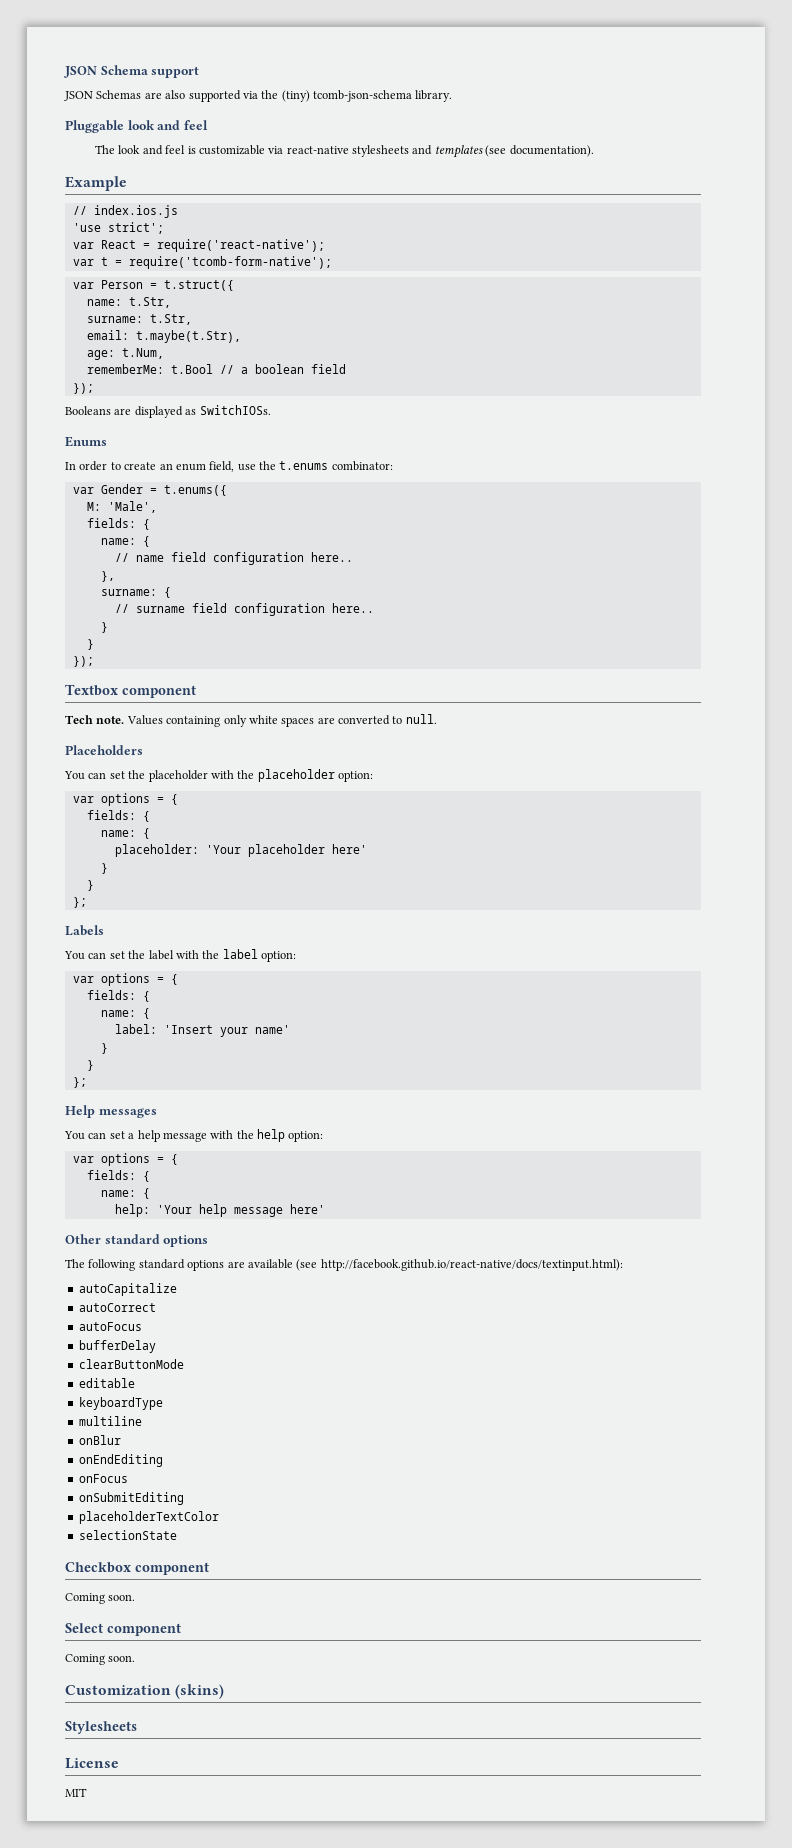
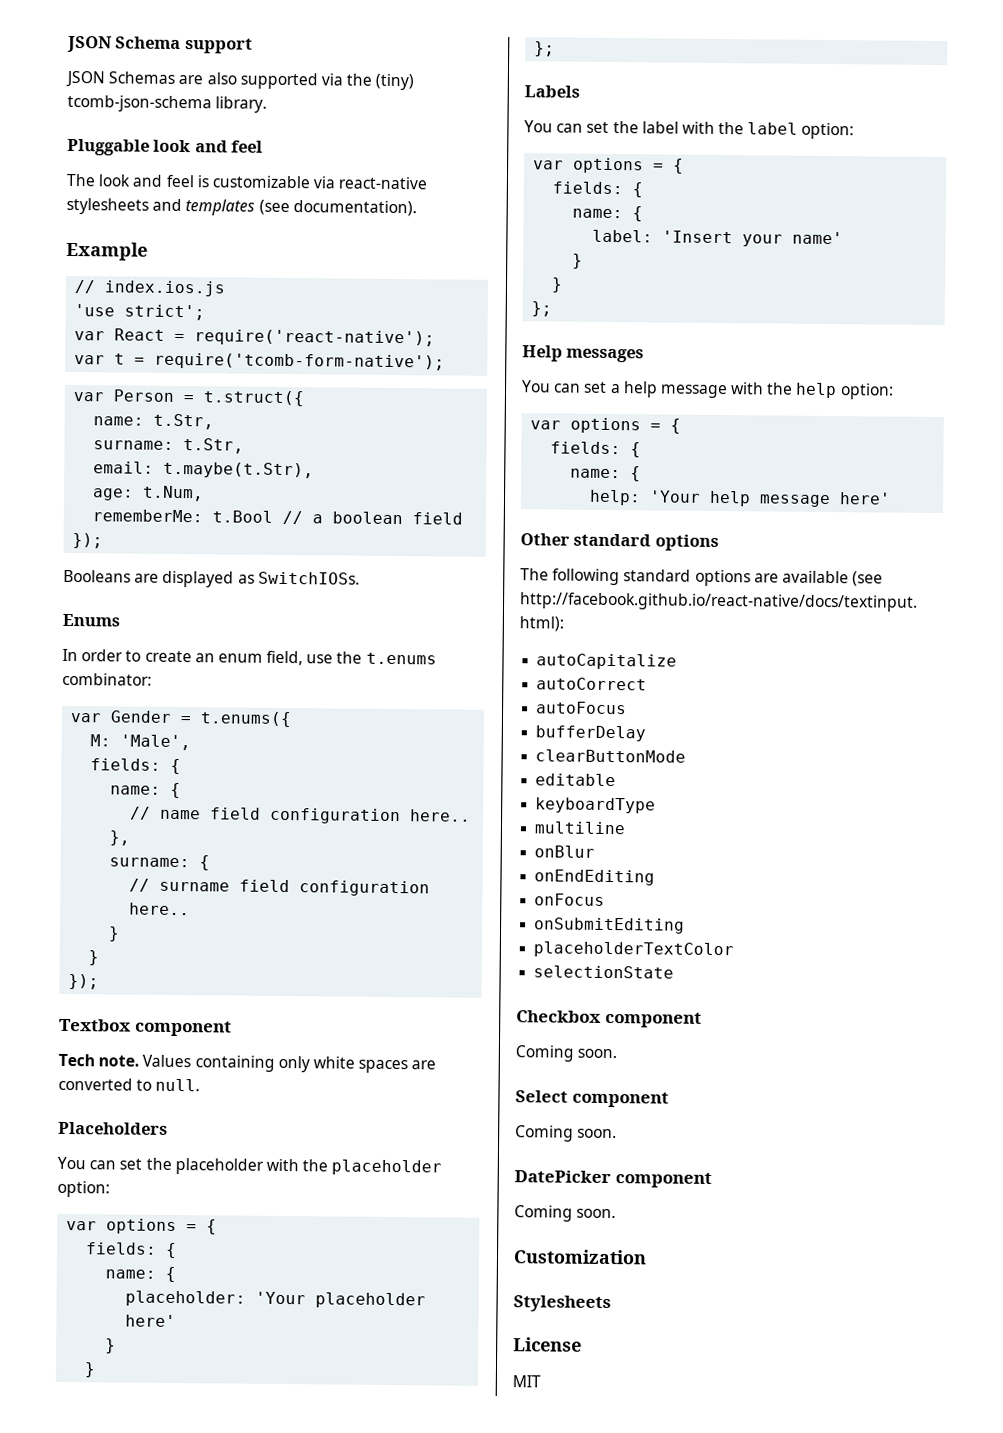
+ DatePicker component
+ Coming soon.
- Customization (skins)
+ Customization

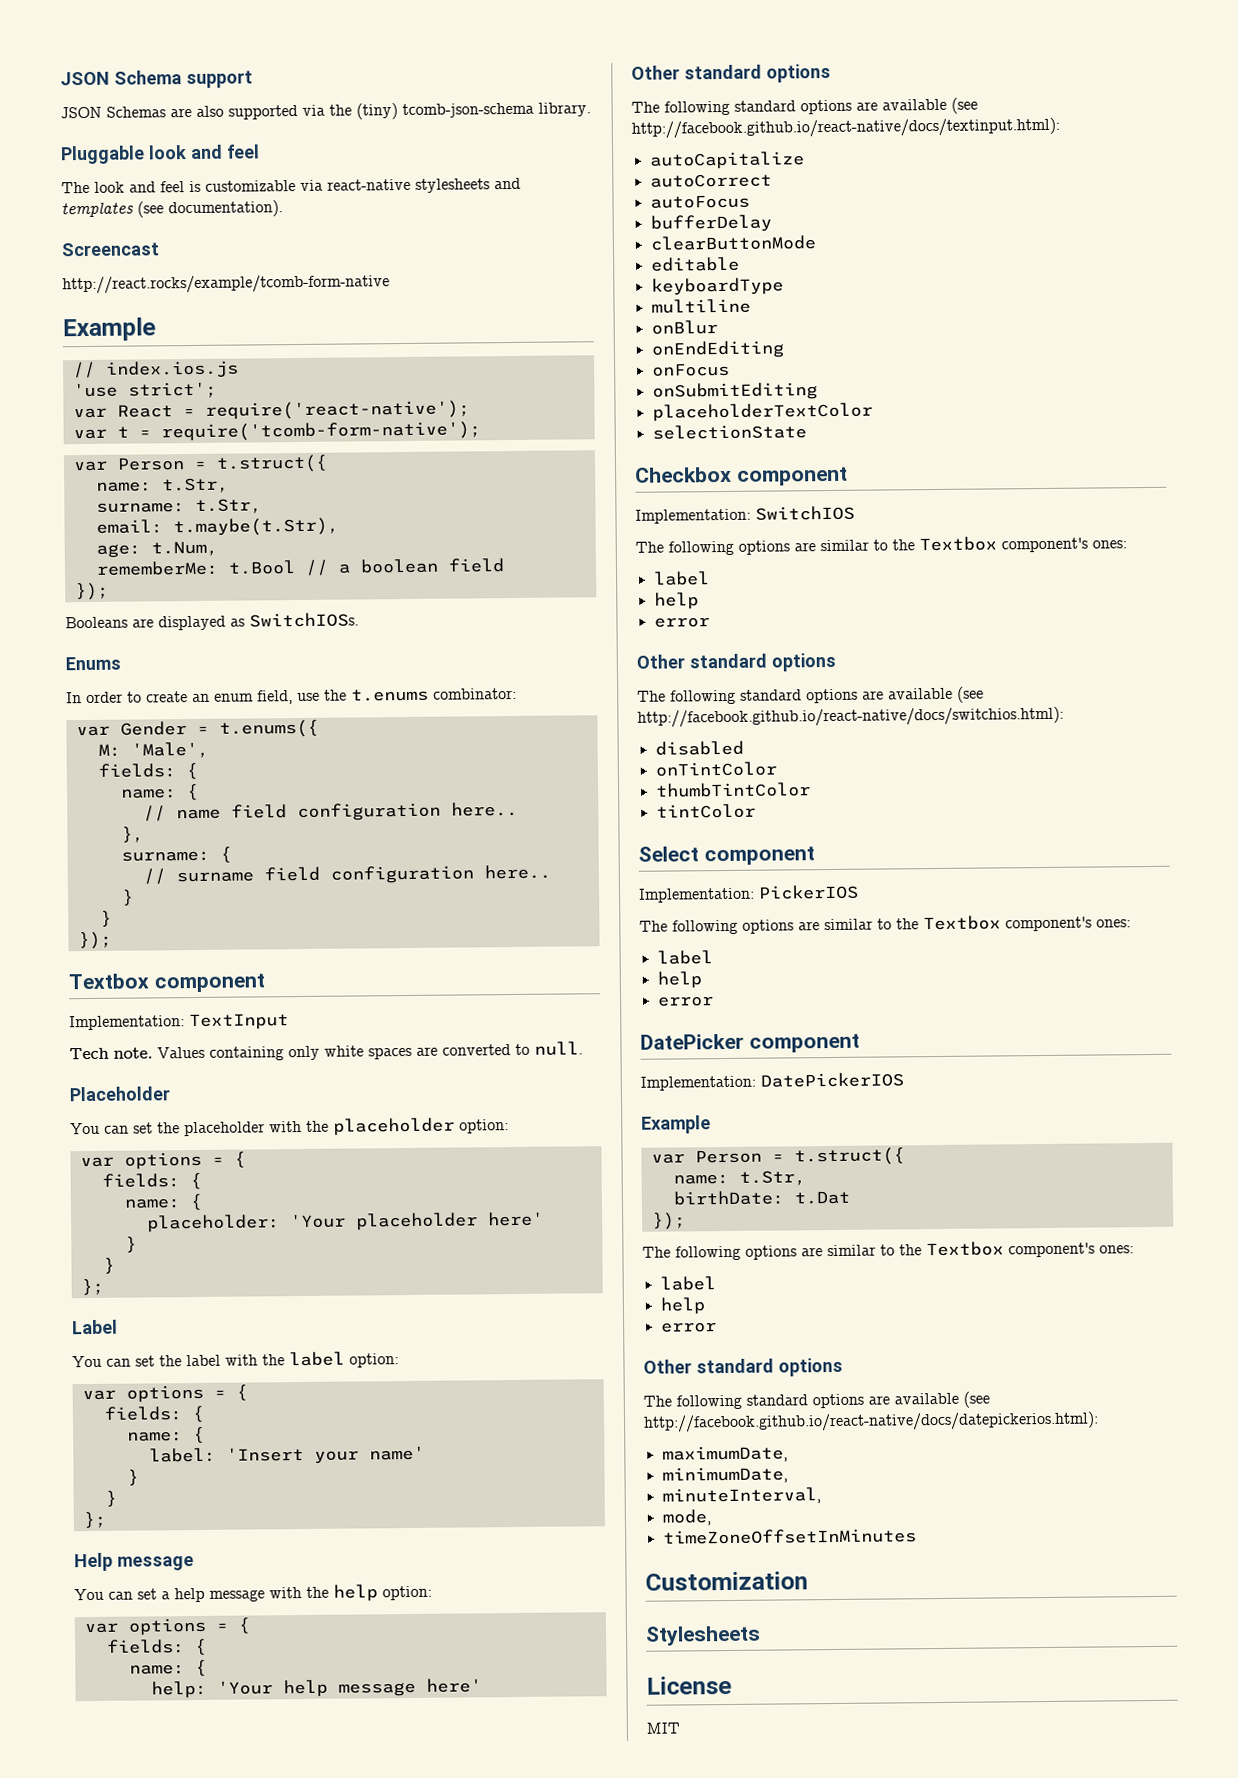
+ Screencast
+ http://react.rocks/example/tcomb-form-native
+ Implementation: TextInput
- Placeholders
+ Placeholder
- Labels
+ Label
- Help messages
+ Help message
  Checkbox component
- Coming soon.
+ Implementation: SwitchIOS
+ The following options are similar to the Textbox component's ones:
+ label
+ help
+ error
+ Other standard options
+ The following standard options are available (see http://facebook.github.io/react-native/docs/switchios.html):
+ disabled
+ onTintColor
+ thumbTintColor
+ tintColor
  Select component
- Coming soon.
+ Implementation: PickerIOS
+ The following options are similar to the Textbox component's ones:
+ label
+ help
+ error
  DatePicker component
- Coming soon.
+ Implementation: DatePickerIOS
+ Example
+ var Person = t.struct({
+ name: t.Str,
+ birthDate: t.Dat
+ });
+ The following options are similar to the Textbox component's ones:
+ label
+ help
+ error
+ Other standard options
+ The following standard options are available (see http://facebook.github.io/react-native/docs/datepickerios.html):
+ maximumDate,
+ minimumDate,
+ minuteInterval,
+ mode,
+ timeZoneOffsetInMinutes

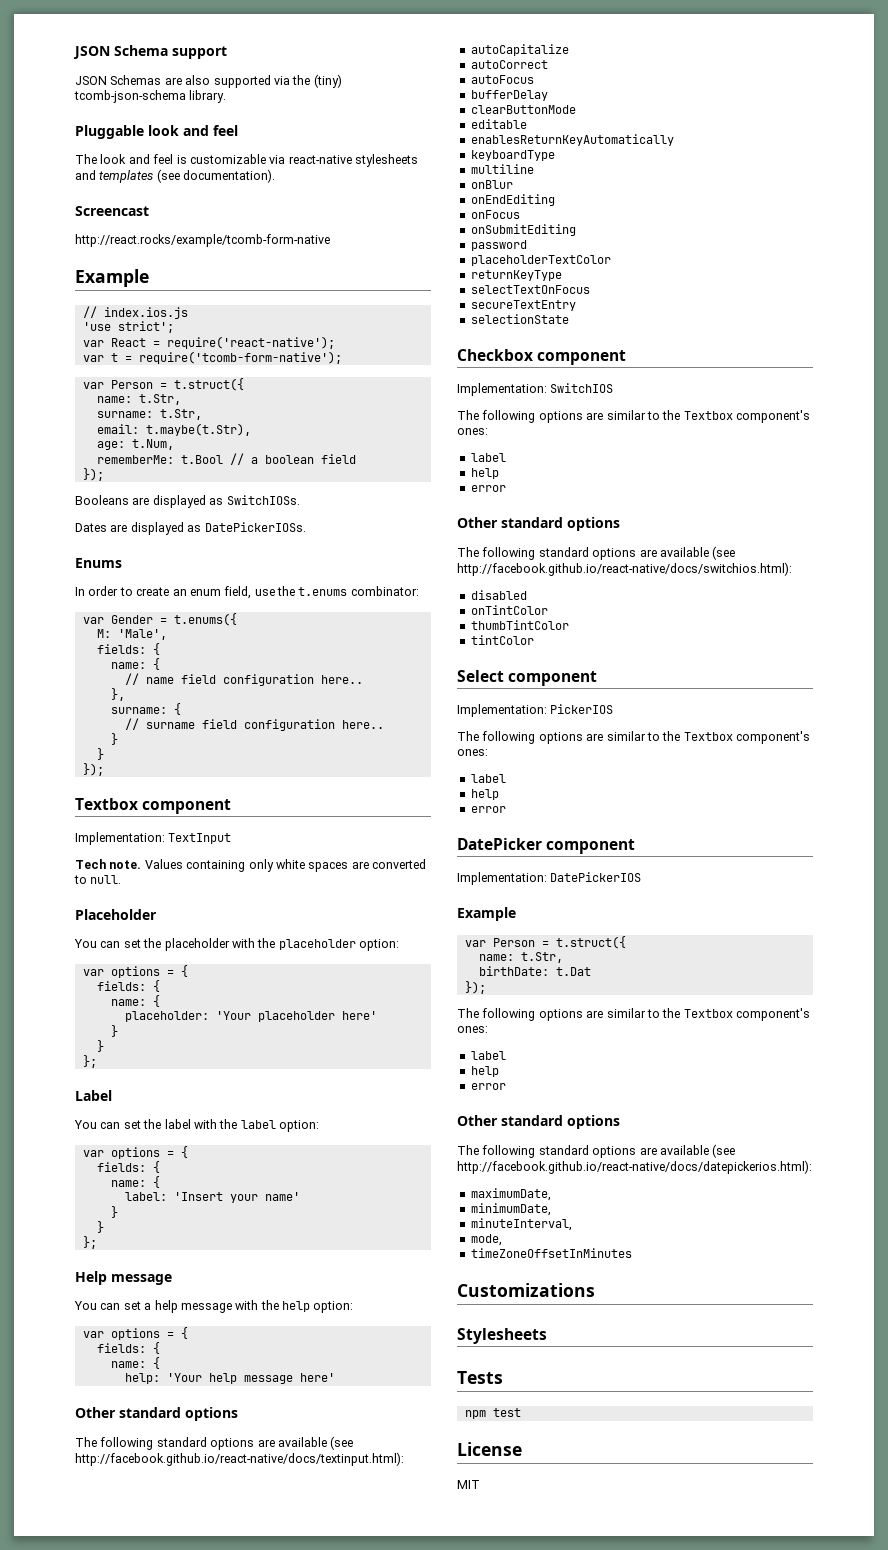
+ Dates are displayed as DatePickerIOSs.
+ enablesReturnKeyAutomatically
+ password
+ returnKeyType
+ selectTextOnFocus
+ secureTextEntry
- Customization
+ Customizations
+ Tests
+ npm test

